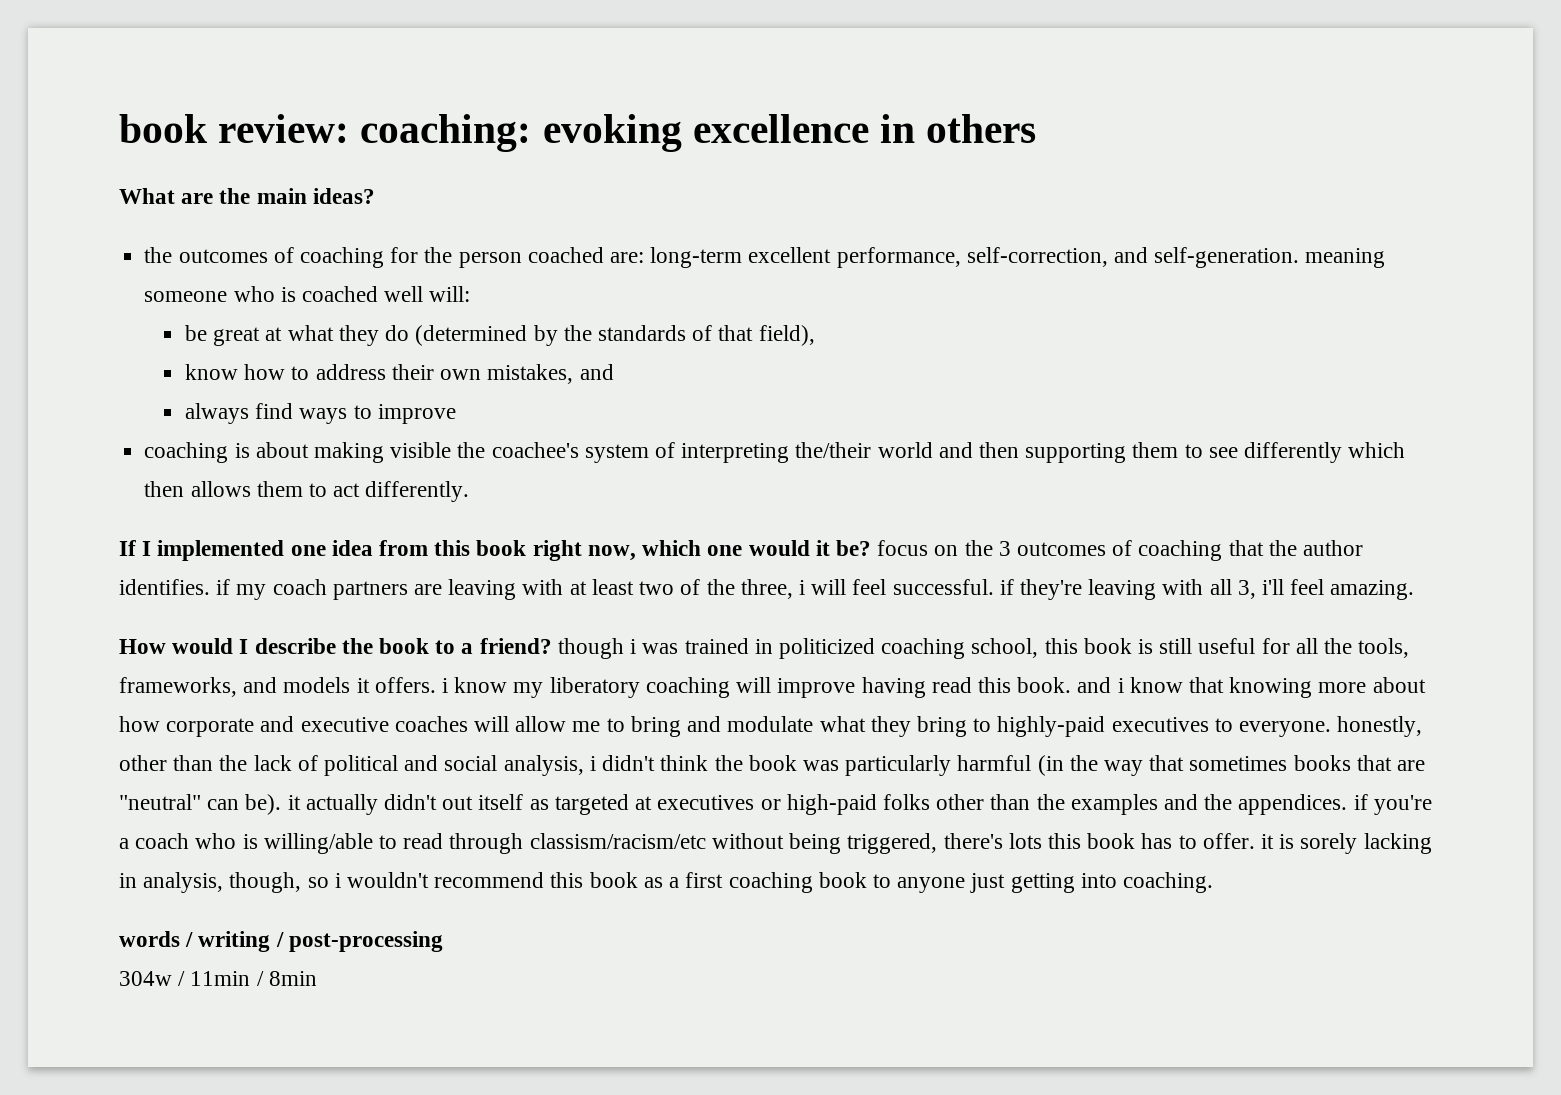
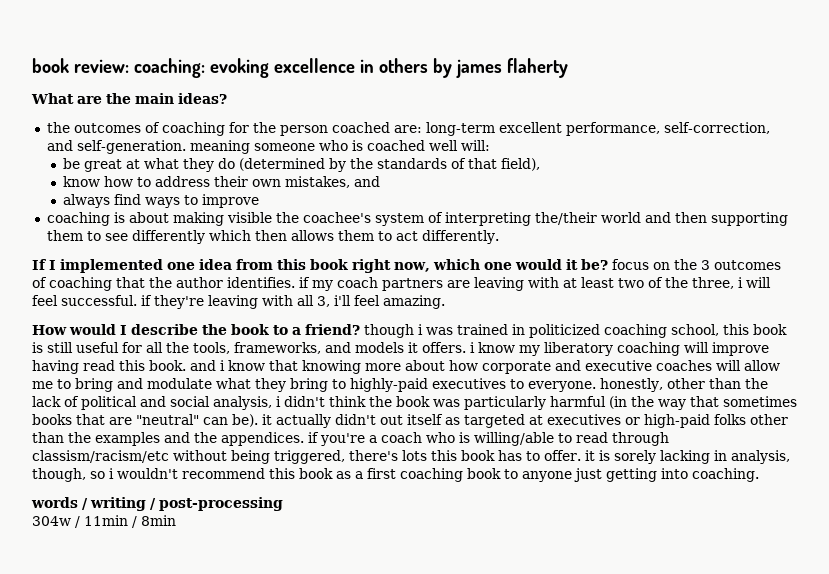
- book review: coaching: evoking excellence in others
+ book review: coaching: evoking excellence in others by james flaherty

